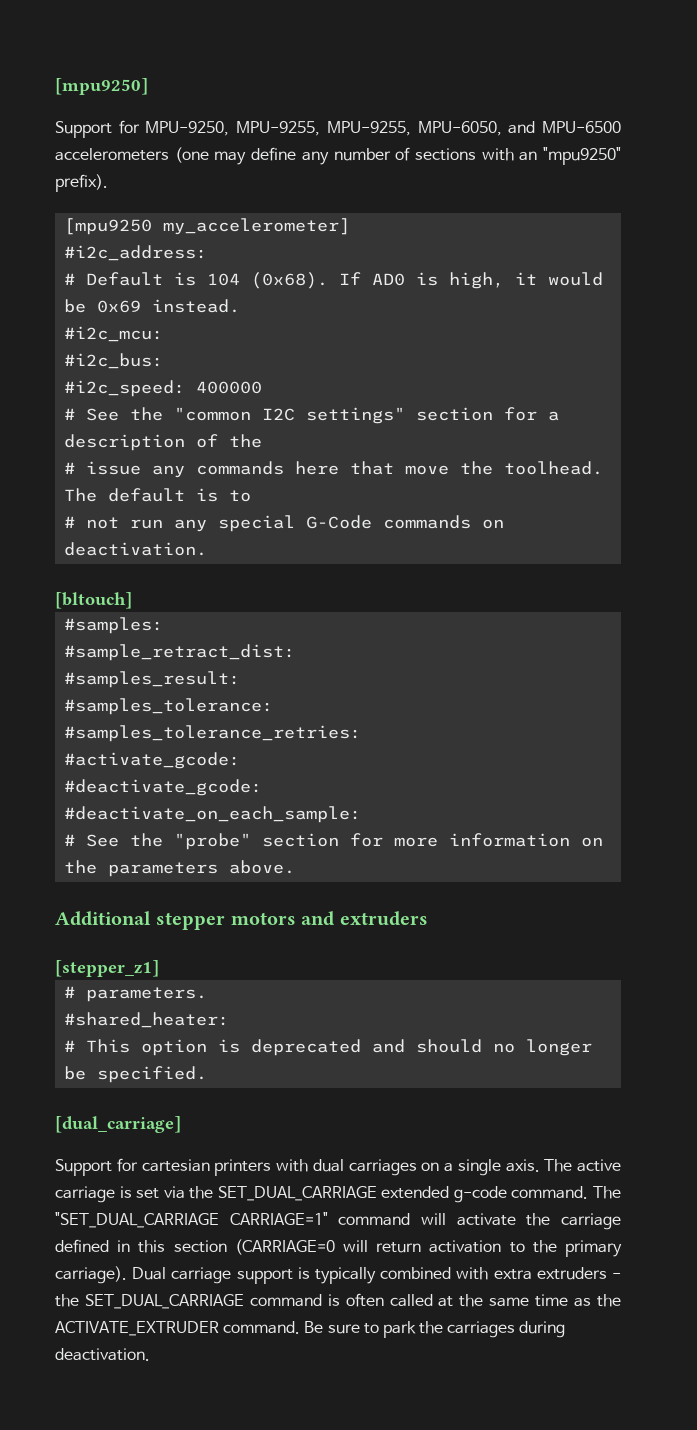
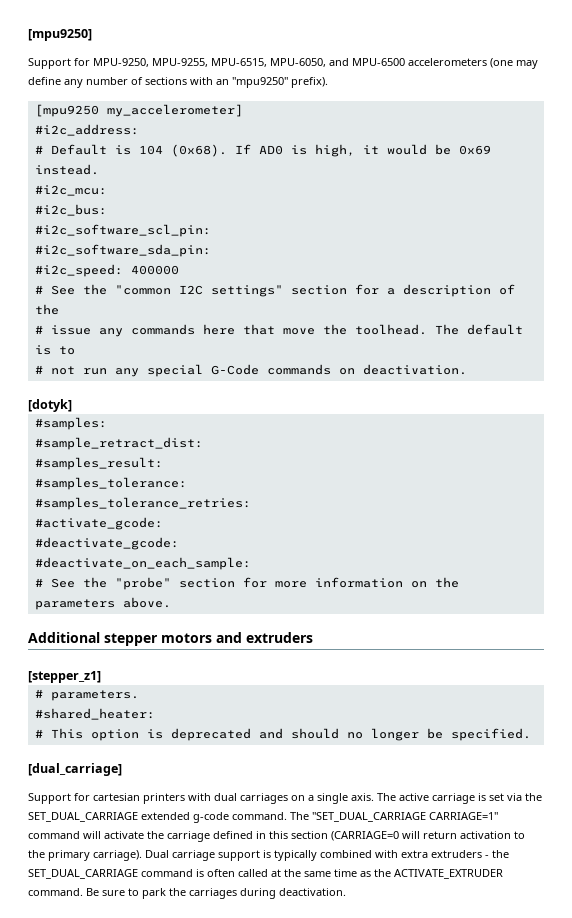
- Support for MPU-9250, MPU-9255, MPU-9255, MPU-6050, and MPU-6500 accelerometers (one may define any number of sections with an "mpu9250" prefix).
+ Support for MPU-9250, MPU-9255, MPU-6515, MPU-6050, and MPU-6500 accelerometers (one may define any number of sections with an "mpu9250" prefix).
+ #i2c_software_scl_pin:
+ #i2c_software_sda_pin:
- [bltouch]
+ [dotyk]

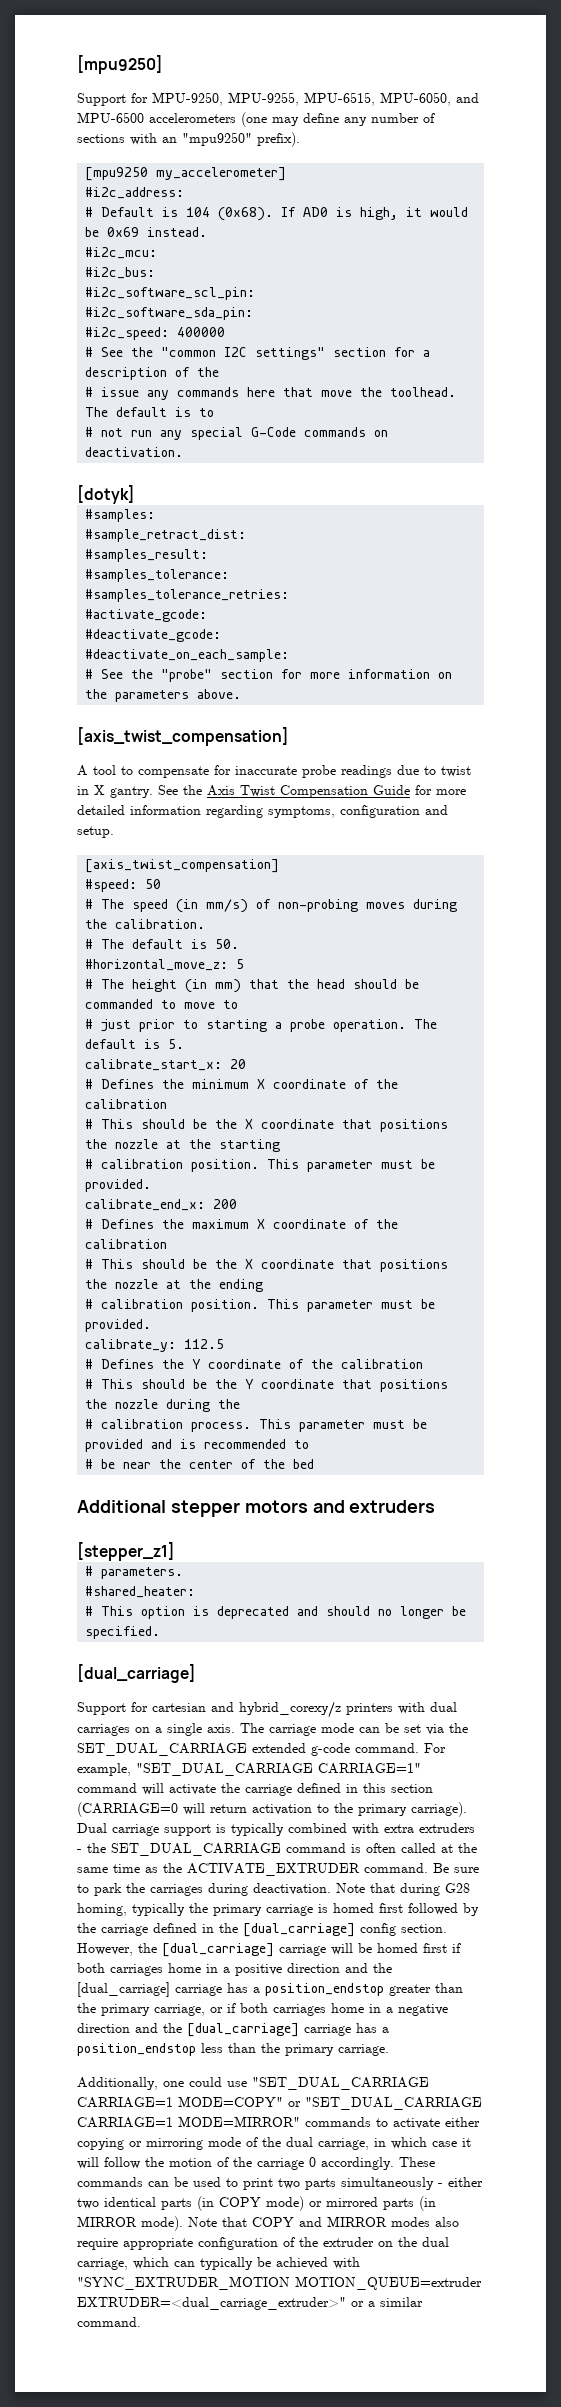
  # See the "probe" section for more information on the parameters above.
+ [axis_twist_compensation]
+ A tool to compensate for inaccurate probe readings due to twist in X gantry. See the Axis Twist Compensation Guide for more detailed information regarding symptoms, configuration and setup.
+ [axis_twist_compensation]
+ #speed: 50
+ # The speed (in mm/s) of non-probing moves during the calibration.
+ # The default is 50.
+ #horizontal_move_z: 5
+ # The height (in mm) that the head should be commanded to move to
+ # just prior to starting a probe operation. The default is 5.
+ calibrate_start_x: 20
+ # Defines the minimum X coordinate of the calibration
+ # This should be the X coordinate that positions the nozzle at the starting
+ # calibration position. This parameter must be provided.
+ calibrate_end_x: 200
+ # Defines the maximum X coordinate of the calibration
+ # This should be the X coordinate that positions the nozzle at the ending
+ # calibration position. This parameter must be provided.
+ calibrate_y: 112.5
+ # Defines the Y coordinate of the calibration
+ # This should be the Y coordinate that positions the nozzle during the
+ # calibration process. This parameter must be provided and is recommended to
+ # be near the center of the bed
- Support for cartesian printers with dual carriages on a single axis.
+ Support for cartesian and hybrid_corexy/z printers with dual carriages on a single axis.
- The active carriage is set via the SET_DUAL_CARRIAGE extended g-code command.
+ The carriage mode can be set via the SET_DUAL_CARRIAGE extended g-code command.
- The "SET_DUAL_CARRIAGE CARRIAGE=1" command will activate the carriage defined in this section (CARRIAGE=0 will return activation to the primary carriage).
+ For example, "SET_DUAL_CARRIAGE CARRIAGE=1" command will activate the carriage defined in this section (CARRIAGE=0 will return activation to the primary carriage).
+ Note that during G28 homing, typically the primary carriage is homed first followed by the carriage defined in the [dual_carriage] config section. However, the [dual_carriage] carriage will be homed first if both carriages home in a positive direction and the [dual_carriage] carriage has a position_endstop greater than the primary carriage, or if both carriages home in a negative direction and the [dual_carriage] carriage has a position_endstop less than the primary carriage.
+ Additionally, one could use "SET_DUAL_CARRIAGE CARRIAGE=1 MODE=COPY" or "SET_DUAL_CARRIAGE CARRIAGE=1 MODE=MIRROR" commands to activate either copying or mirroring mode of the dual carriage, in which case it will follow the motion of the carriage 0 accordingly. These commands can be used to print two parts simultaneously - either two identical parts (in COPY mode) or mirrored parts (in MIRROR mode). Note that COPY and MIRROR modes also require appropriate configuration of the extruder on the dual carriage, which can typically be achieved with "SYNC_EXTRUDER_MOTION MOTION_QUEUE=extruder EXTRUDER=<dual_carriage_extruder>" or a similar command.

